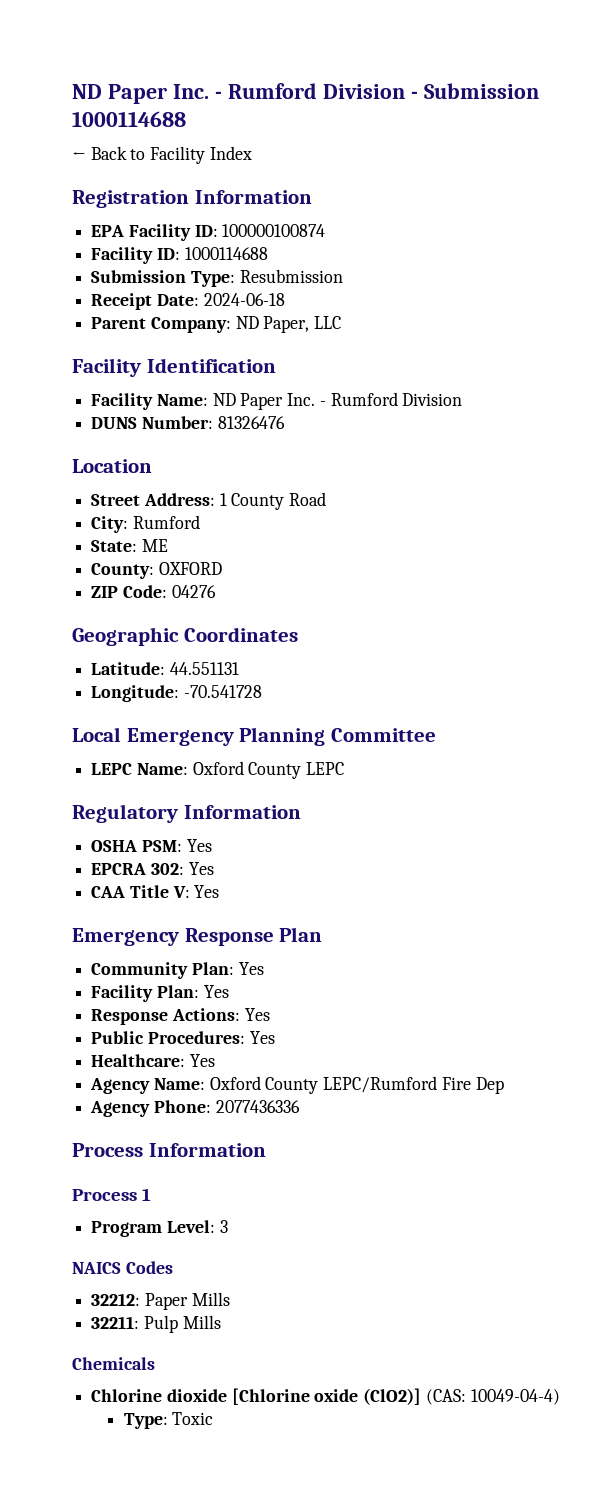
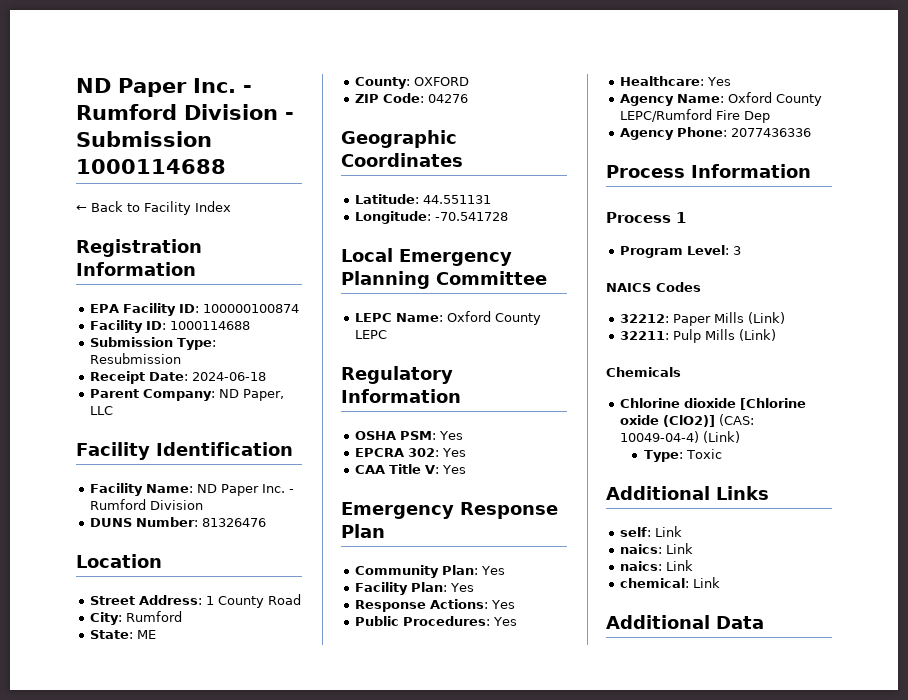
- 32212: Paper Mills
+ 32212: Paper Mills (Link)
- 32211: Pulp Mills
+ 32211: Pulp Mills (Link)
- Chlorine dioxide [Chlorine oxide (ClO2)] (CAS: 10049-04-4)
+ Chlorine dioxide [Chlorine oxide (ClO2)] (CAS: 10049-04-4) (Link)
+ Additional Links
+ self: Link
+ naics: Link
+ naics: Link
+ chemical: Link
+ Additional Data

